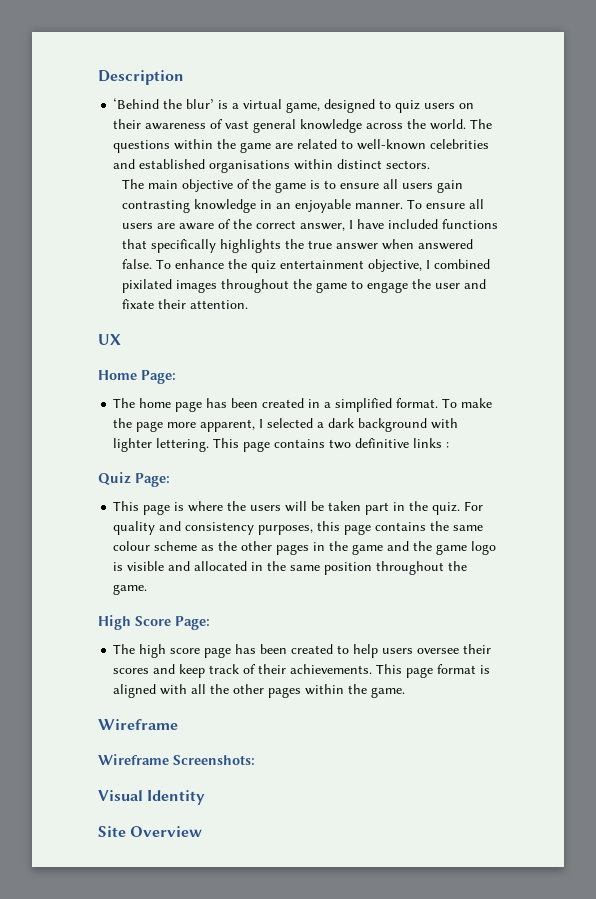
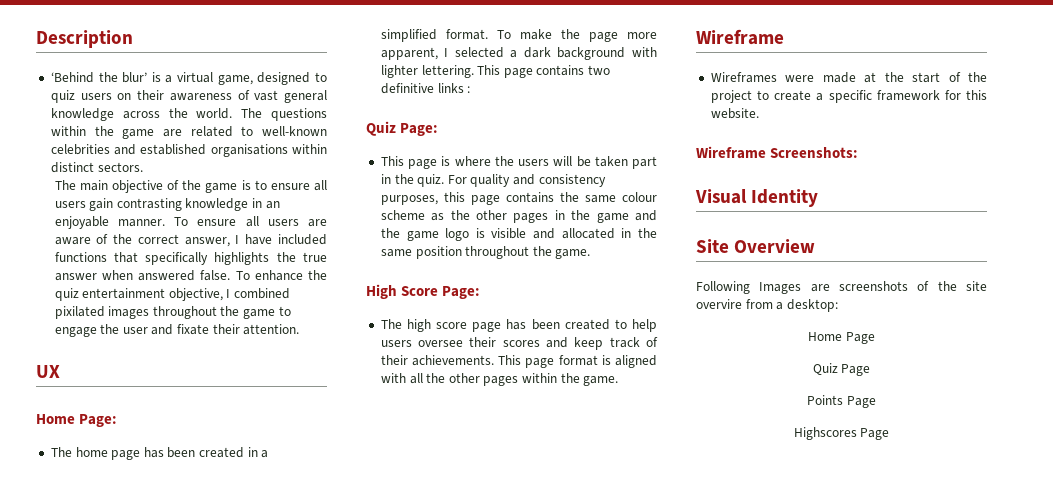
+ Wireframes were made at the start of the project to create a specific framework for this website.
+ Following Images are screenshots of the site overvire from a desktop:
+ Home Page
+ Quiz Page
+ Points Page
+ Highscores Page

